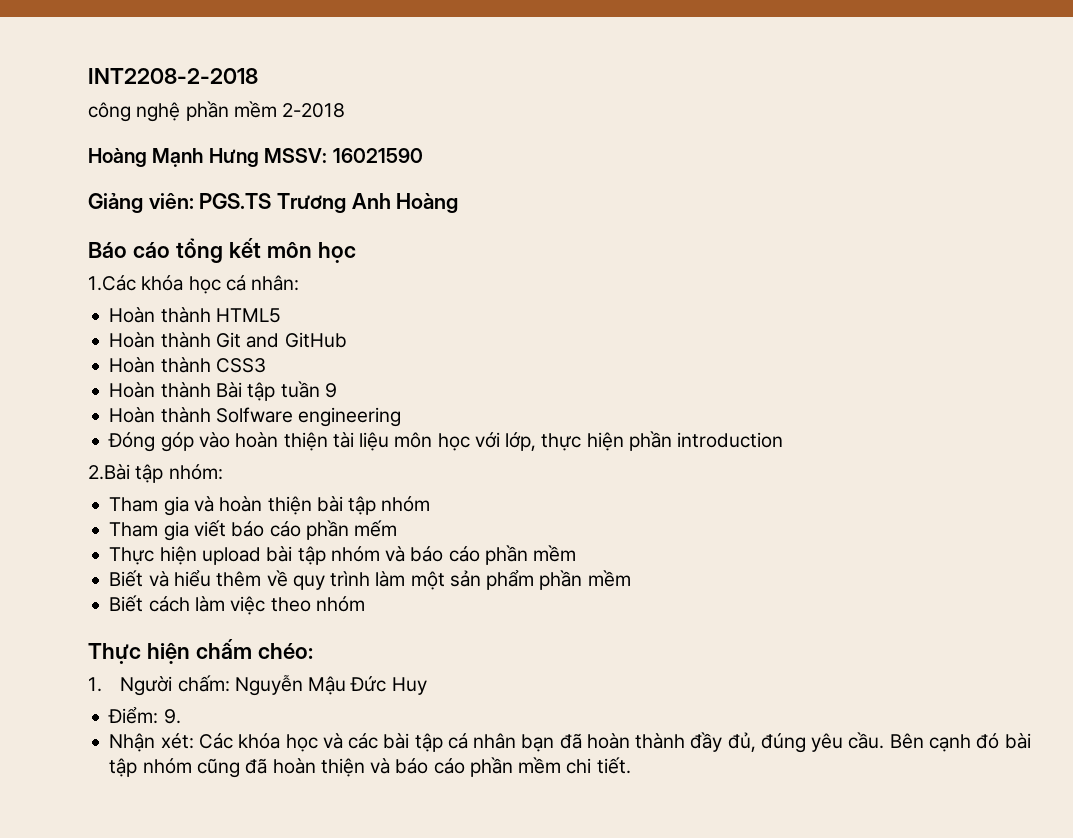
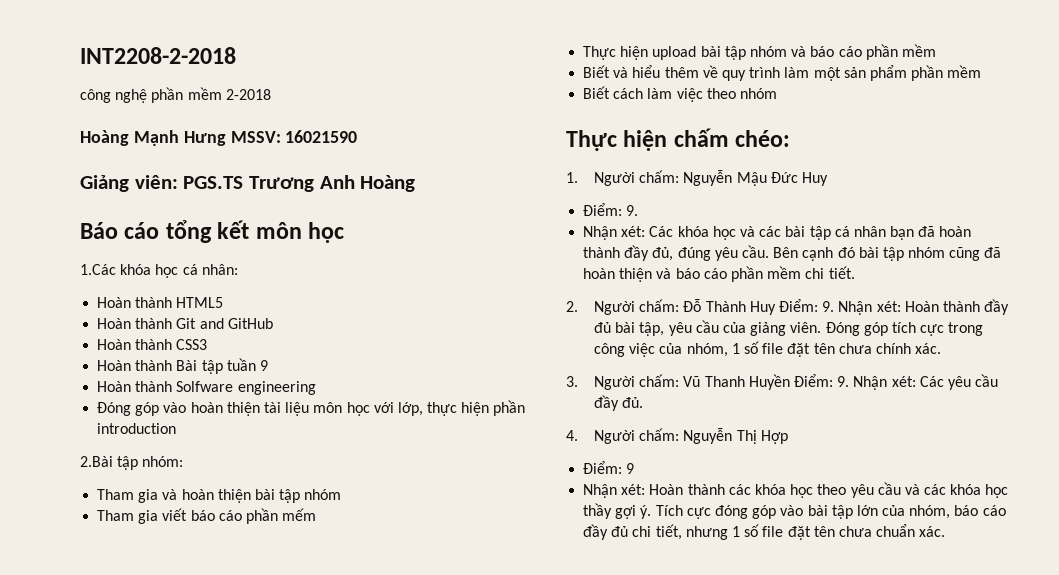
+ 2. Người chấm: Đỗ Thành Huy Điểm: 9. Nhận xét: Hoàn thành đầy đủ bài tập, yêu cầu của giảng viên. Đóng góp tích cực trong công việc của nhóm, 1 số file đặt tên chưa chính xác.
+ 3. Người chấm: Vũ Thanh Huyền Điểm: 9. Nhận xét: Các yêu cầu đầy đủ.
+ 4. Người chấm: Nguyễn Thị Hợp
+ Điểm: 9
+ Nhận xét: Hoàn thành các khóa học theo yêu cầu và các khóa học thầy gợi ý. Tích cực đóng góp vào bài tập lớn của nhóm, báo cáo đầy đủ chi tiết, nhưng 1 số file đặt tên chưa chuẩn xác.

